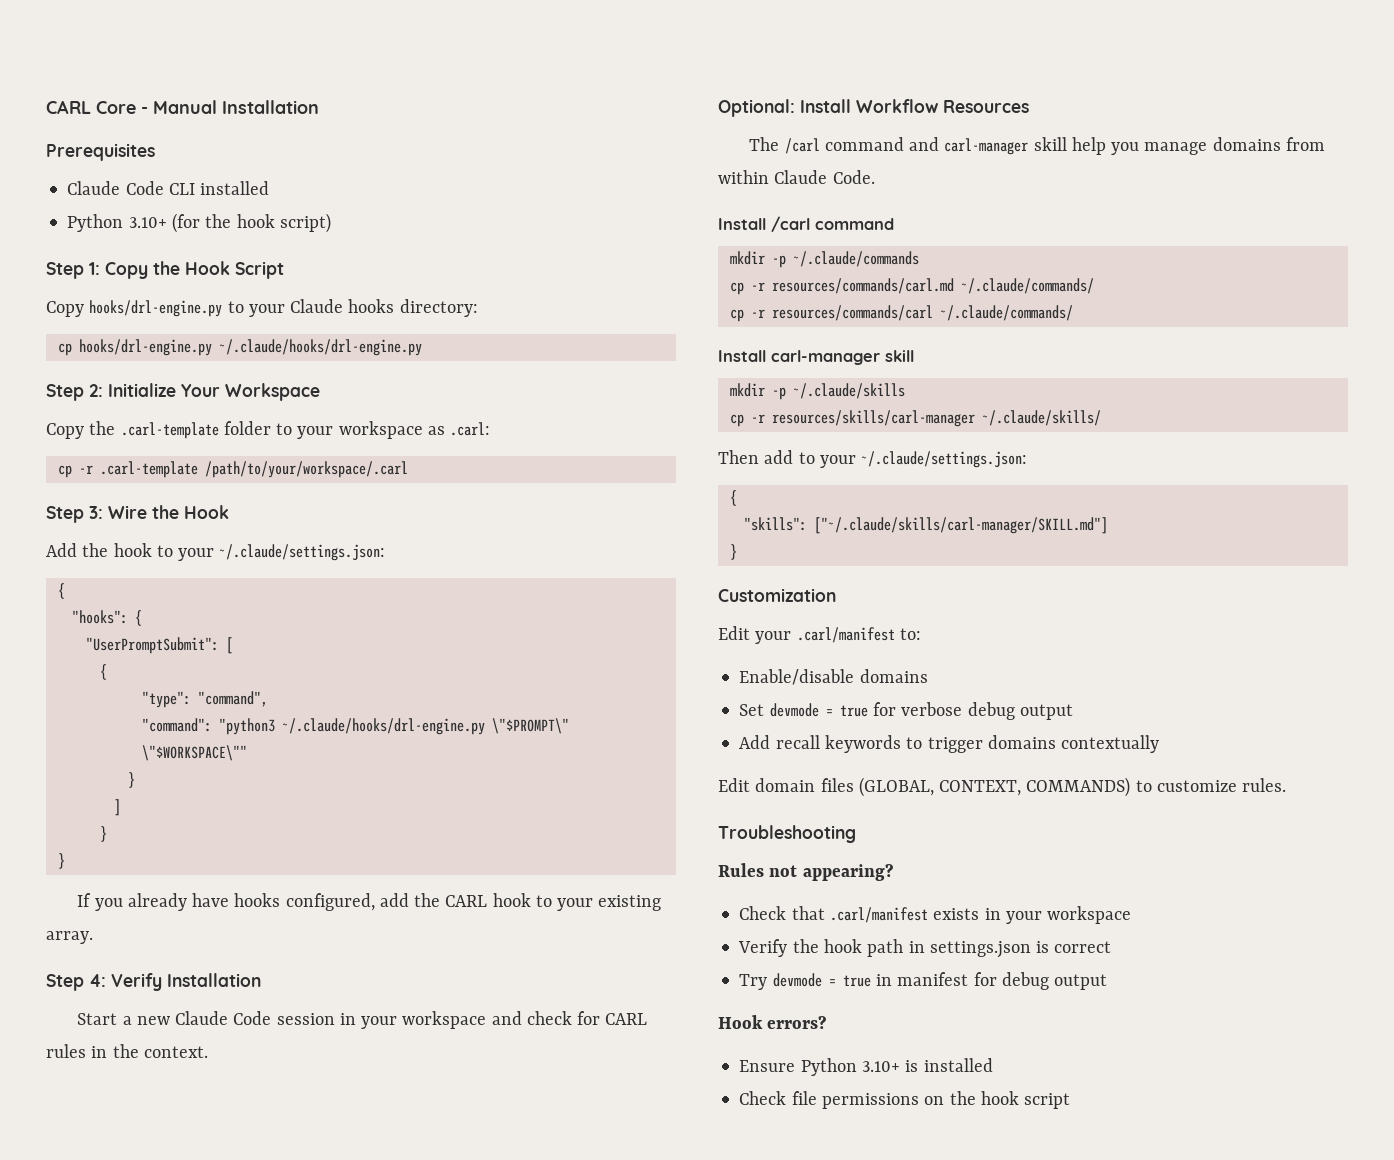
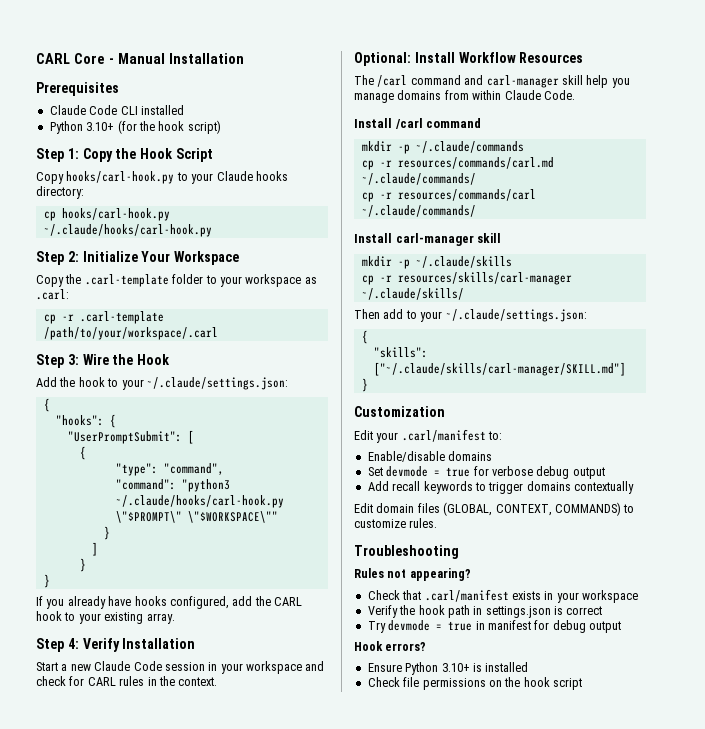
- Copy hooks/drl-engine.py to your Claude hooks directory:
+ Copy hooks/carl-hook.py to your Claude hooks directory:
- cp hooks/drl-engine.py ~/.claude/hooks/drl-engine.py
+ cp hooks/carl-hook.py ~/.claude/hooks/carl-hook.py
- "command": "python3 ~/.claude/hooks/drl-engine.py \"$PROMPT\" \"$WORKSPACE\""
+ "command": "python3 ~/.claude/hooks/carl-hook.py \"$PROMPT\" \"$WORKSPACE\""

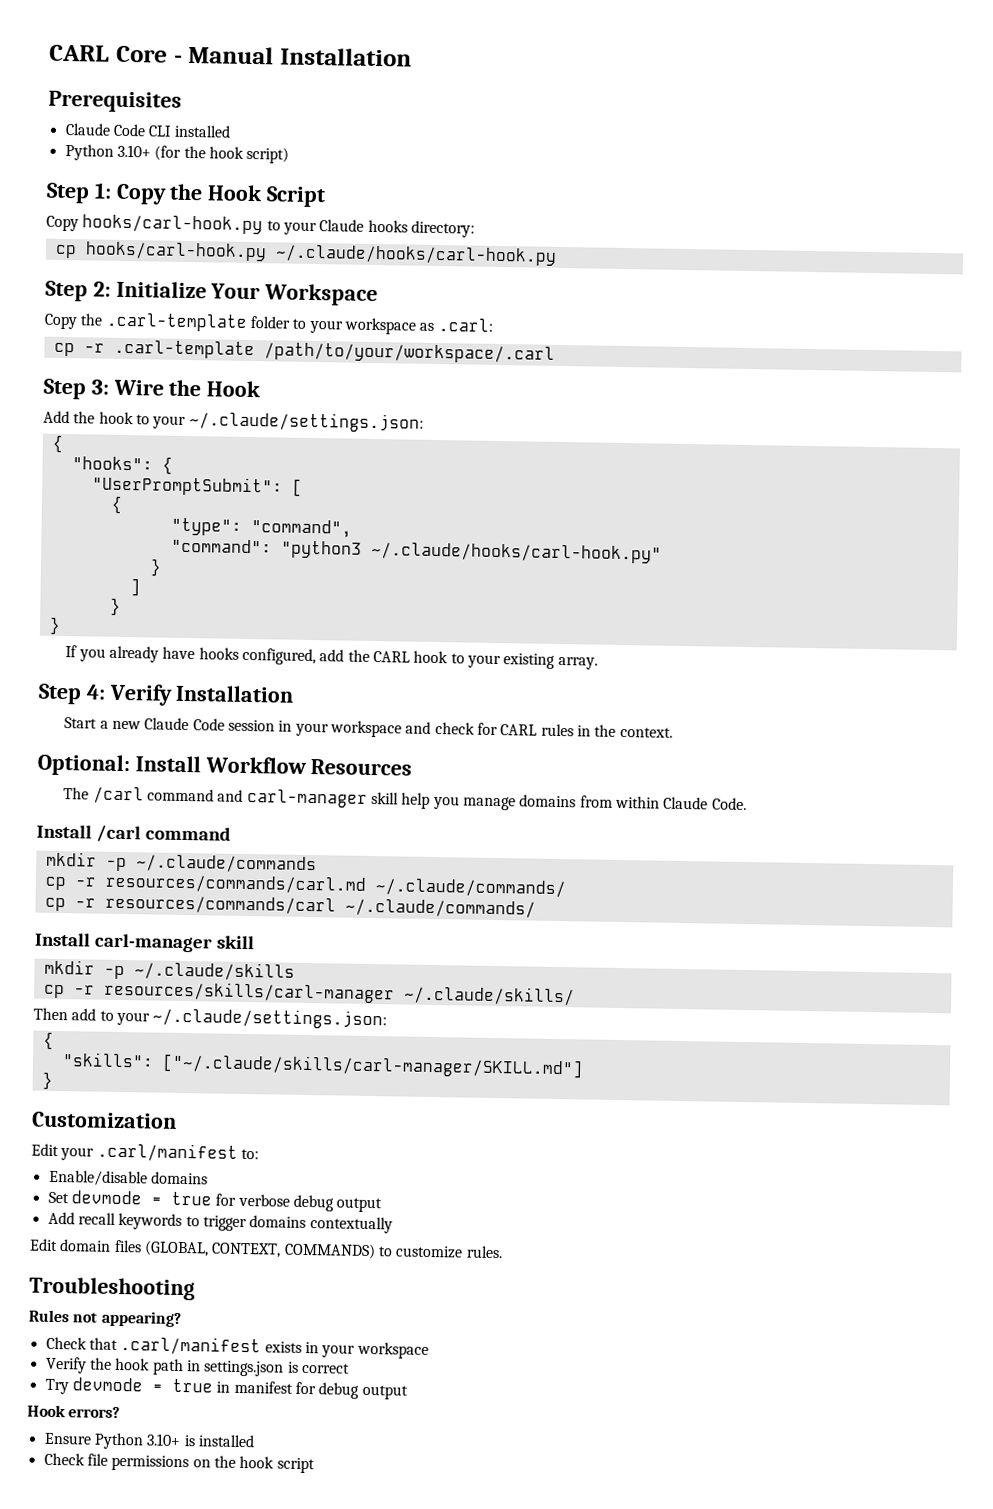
- "command": "python3 ~/.claude/hooks/carl-hook.py \"$PROMPT\" \"$WORKSPACE\""
+ "command": "python3 ~/.claude/hooks/carl-hook.py"

